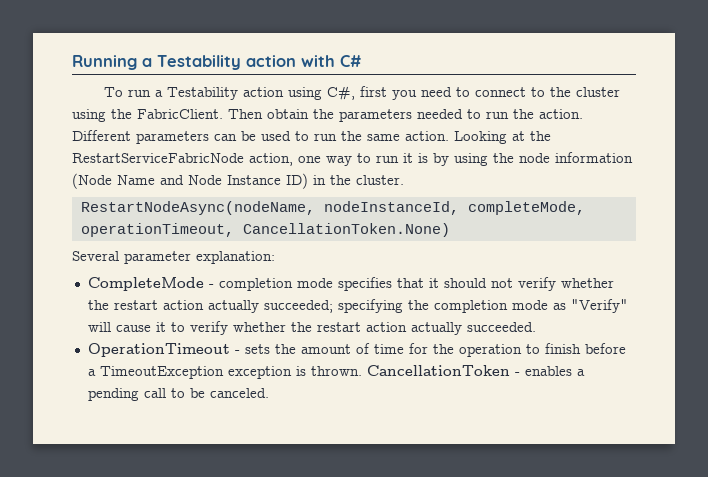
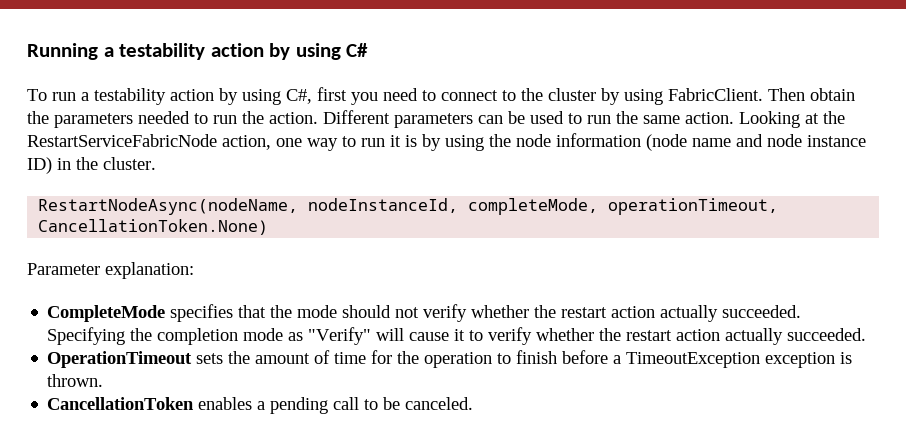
- Running a Testability action with C#
+ Running a testability action by using C#
- To run a Testability action using C#, first you need to connect to the cluster using the FabricClient.
+ To run a testability action by using C#, first you need to connect to the cluster by using FabricClient.
- Looking at the RestartServiceFabricNode action, one way to run it is by using the node information (Node Name and Node Instance ID) in the cluster.
+ Looking at the RestartServiceFabricNode action, one way to run it is by using the node information (node name and node instance ID) in the cluster.
- Several parameter explanation:
+ Parameter explanation:
- CompleteMode - completion mode specifies that it should not verify whether the restart action actually succeeded; specifying the completion mode as "Verify" will cause it to verify whether the restart action actually succeeded.
+ CompleteMode specifies that the mode should not verify whether the restart action actually succeeded. Specifying the completion mode as "Verify" will cause it to verify whether the restart action actually succeeded.
- OperationTimeout - sets the amount of time for the operation to finish before a TimeoutException exception is thrown. CancellationToken - enables a pending call to be canceled.
+ OperationTimeout sets the amount of time for the operation to finish before a TimeoutException exception is thrown.
+ CancellationToken enables a pending call to be canceled.

